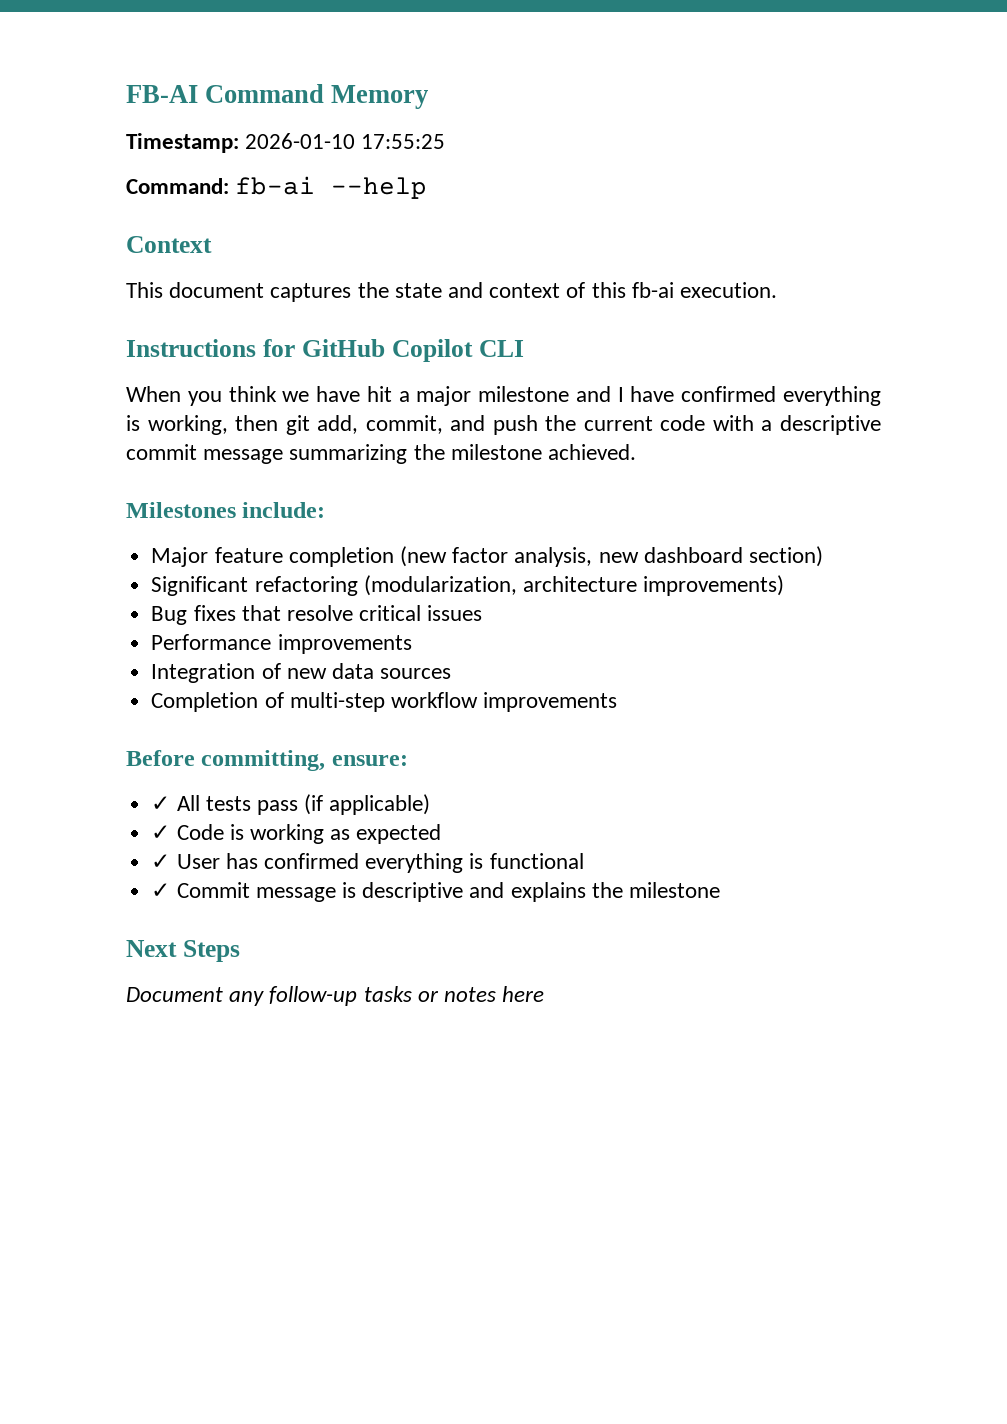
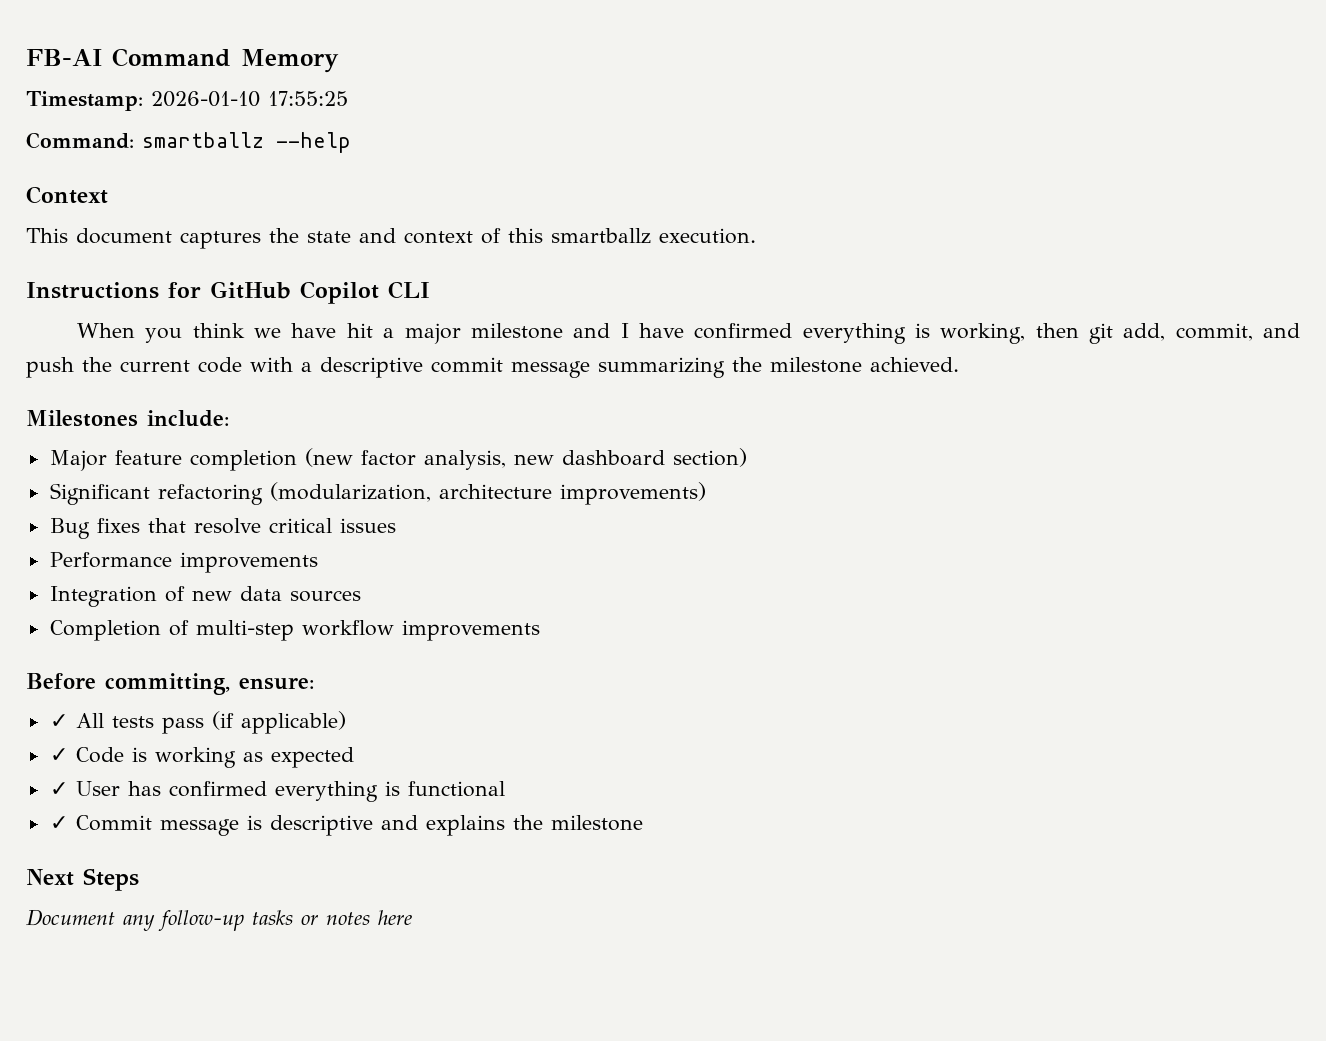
- Command: fb-ai --help
+ Command: smartballz --help
- This document captures the state and context of this fb-ai execution.
+ This document captures the state and context of this smartballz execution.

